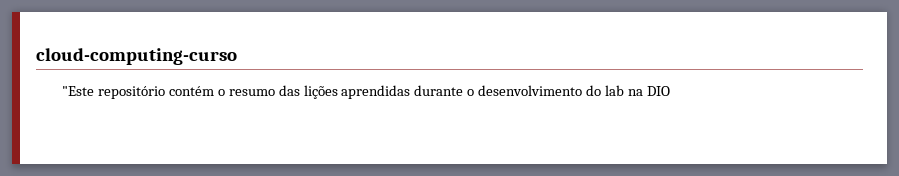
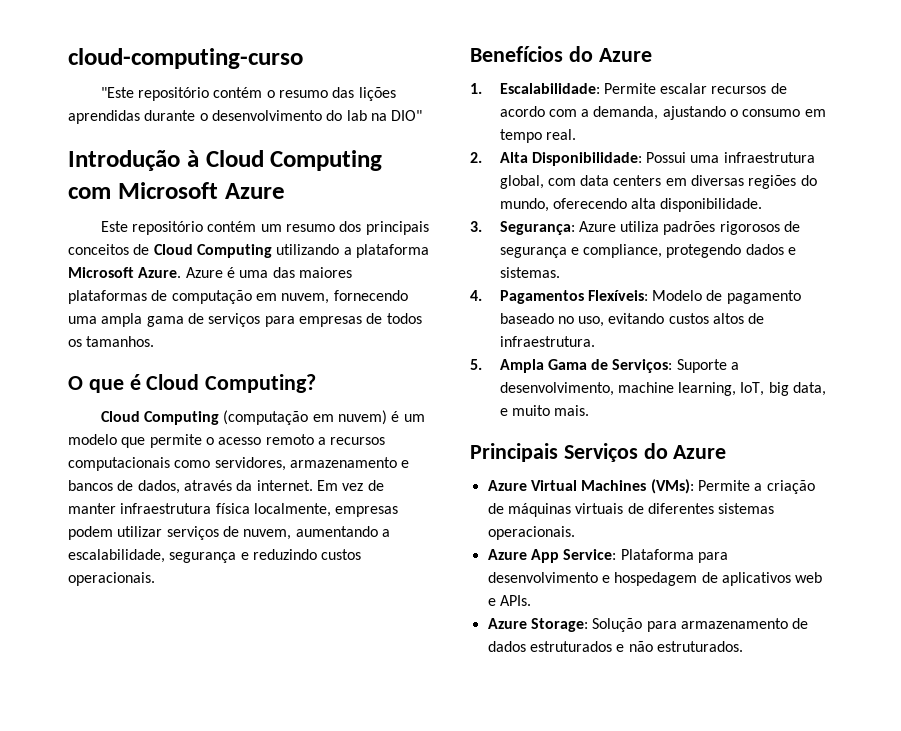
- "Este repositório contém o resumo das lições aprendidas durante o desenvolvimento do lab na DIO
+ "Este repositório contém o resumo das lições aprendidas durante o desenvolvimento do lab na DIO"
+ Introdução à Cloud Computing com Microsoft Azure
+ Este repositório contém um resumo dos principais conceitos de Cloud Computing utilizando a plataforma Microsoft Azure. Azure é uma das maiores plataformas de computação em nuvem, fornecendo uma ampla gama de serviços para empresas de todos os tamanhos.
+ O que é Cloud Computing?
+ Cloud Computing (computação em nuvem) é um modelo que permite o acesso remoto a recursos computacionais como servidores, armazenamento e bancos de dados, através da internet. Em vez de manter infraestrutura física localmente, empresas podem utilizar serviços de nuvem, aumentando a escalabilidade, segurança e reduzindo custos operacionais.
+ Benefícios do Azure
+ 1. Escalabilidade: Permite escalar recursos de acordo com a demanda, ajustando o consumo em tempo real.
+ 2. Alta Disponibilidade: Possui uma infraestrutura global, com data centers em diversas regiões do mundo, oferecendo alta disponibilidade.
+ 3. Segurança: Azure utiliza padrões rigorosos de segurança e compliance, protegendo dados e sistemas.
+ 4. Pagamentos Flexíveis: Modelo de pagamento baseado no uso, evitando custos altos de infraestrutura.
+ 5. Ampla Gama de Serviços: Suporte a desenvolvimento, machine learning, IoT, big data, e muito mais.
+ Principais Serviços do Azure
+ Azure Virtual Machines (VMs): Permite a criação de máquinas virtuais de diferentes sistemas operacionais.
+ Azure App Service: Plataforma para desenvolvimento e hospedagem de aplicativos web e APIs.
+ Azure Storage: Solução para armazenamento de dados estruturados e não estruturados.

